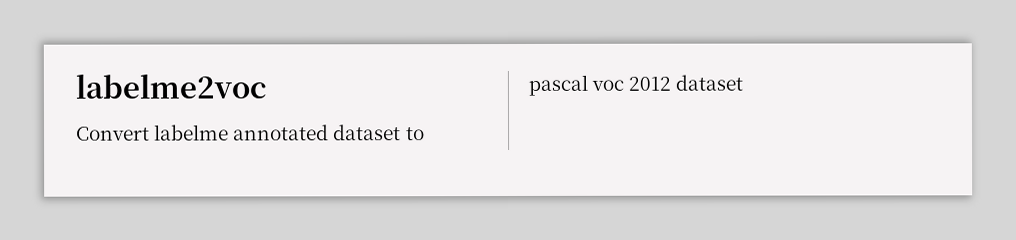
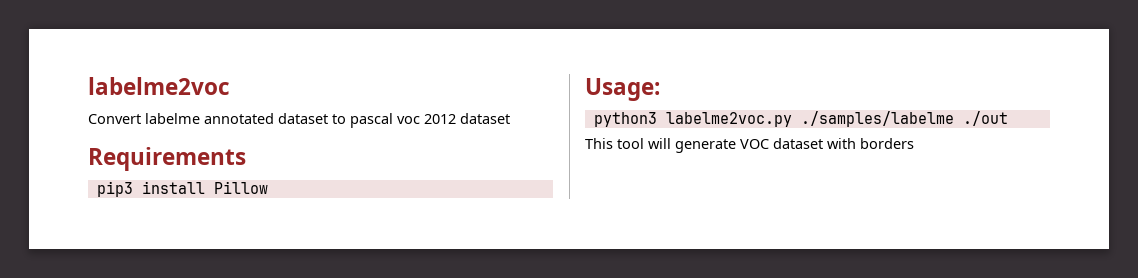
+ Requirements
+ pip3 install Pillow
+ Usage:
+ python3 labelme2voc.py ./samples/labelme ./out
+ This tool will generate VOC dataset with borders

